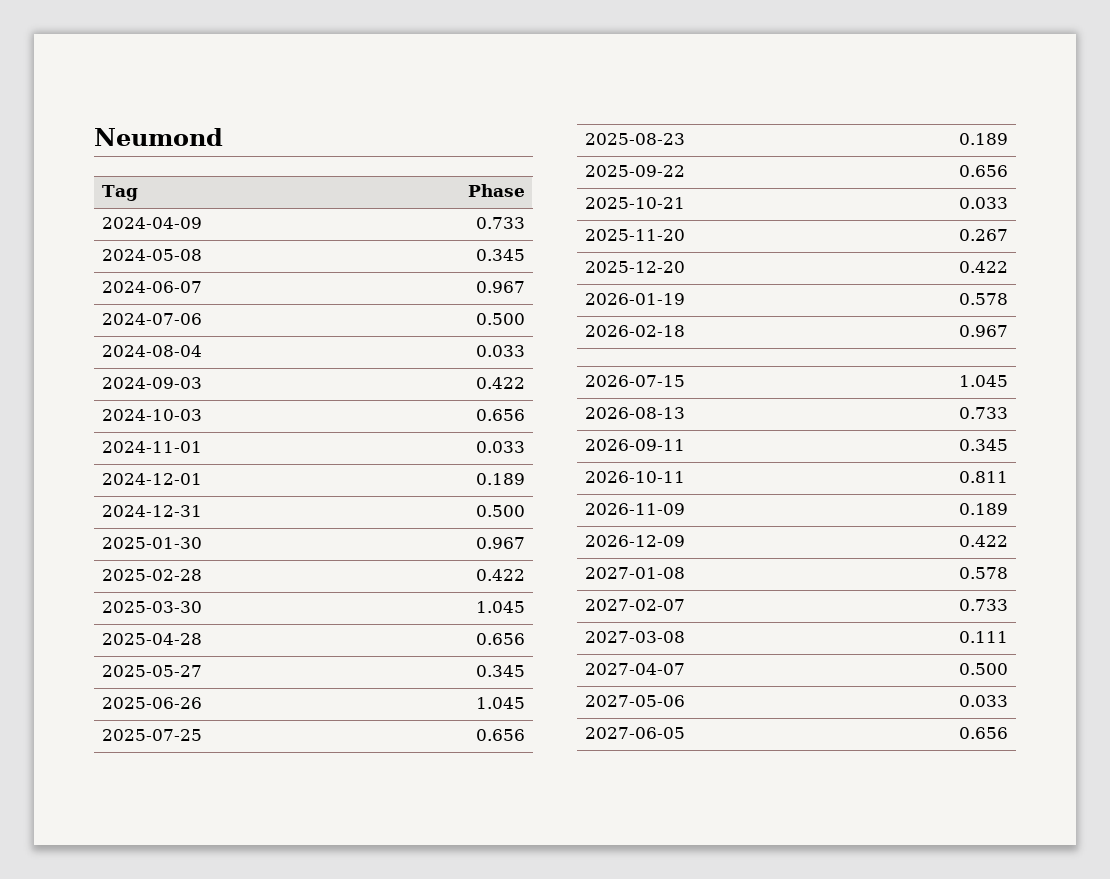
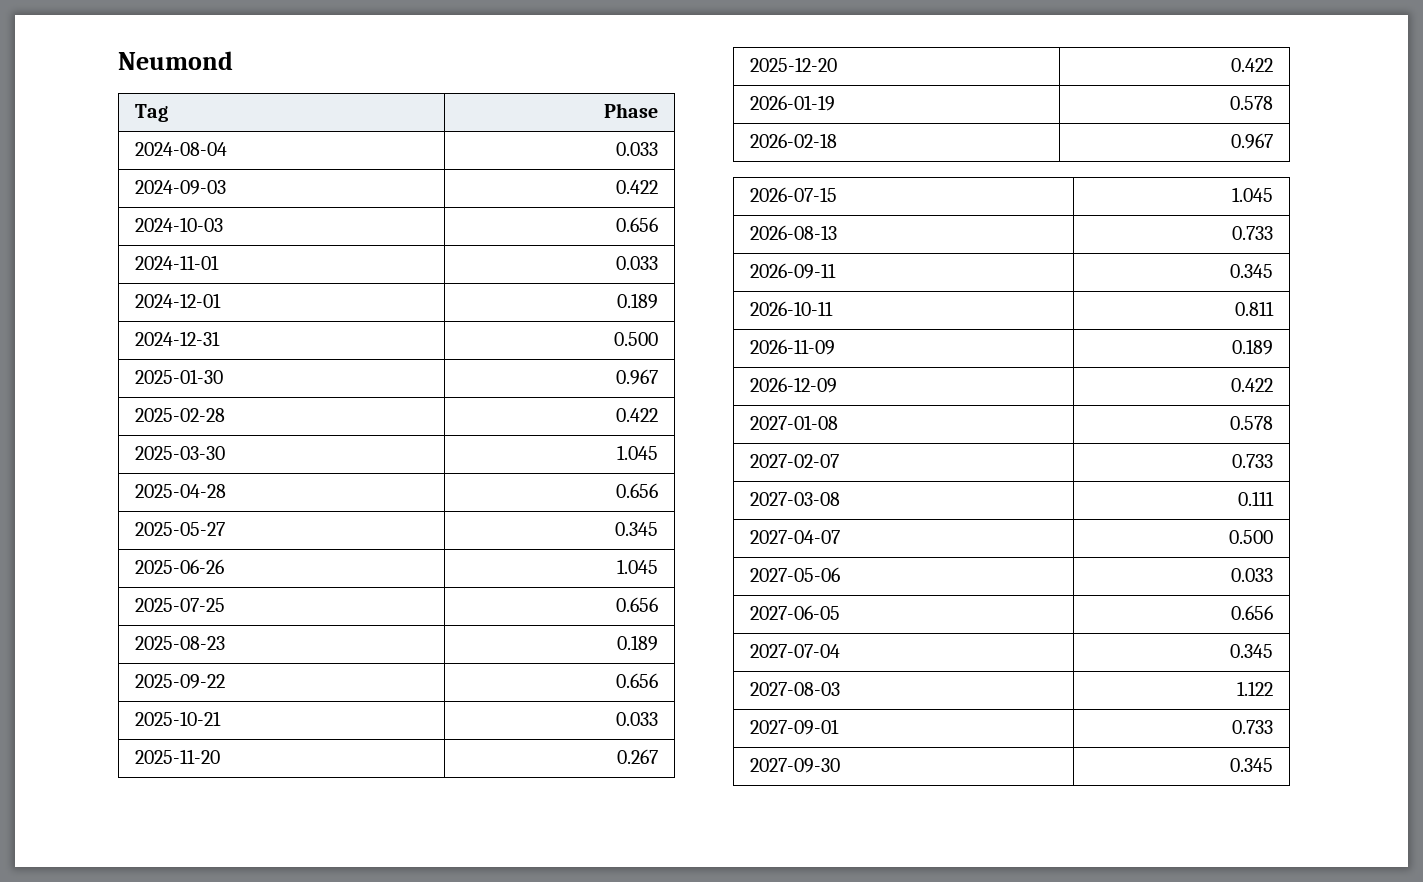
- 2024-04-09 | 0.733
- 2024-05-08 | 0.345
- 2024-06-07 | 0.967
- 2024-07-06 | 0.500
+ 2027-07-04 | 0.345
+ 2027-08-03 | 1.122
+ 2027-09-01 | 0.733
+ 2027-09-30 | 0.345

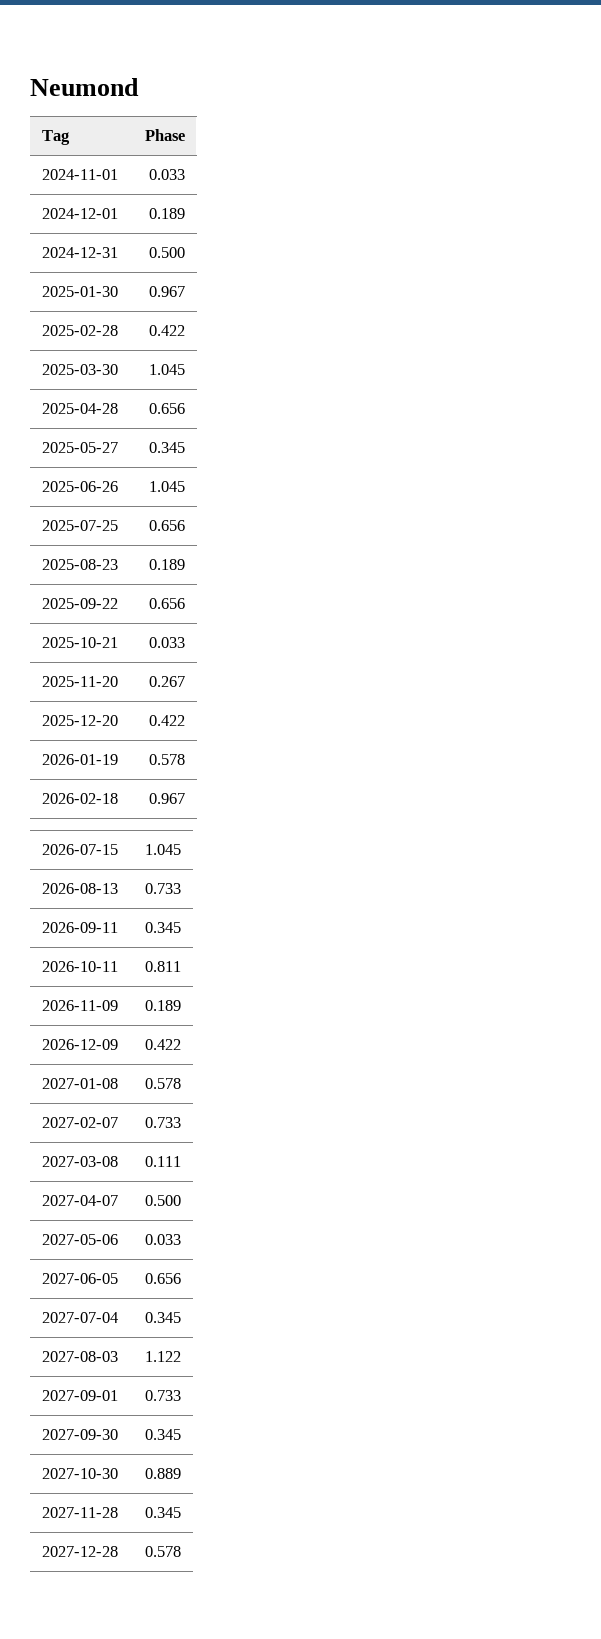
- 2024-08-04 | 0.033
- 2024-09-03 | 0.422
- 2024-10-03 | 0.656
+ 2027-10-30 | 0.889
+ 2027-11-28 | 0.345
+ 2027-12-28 | 0.578

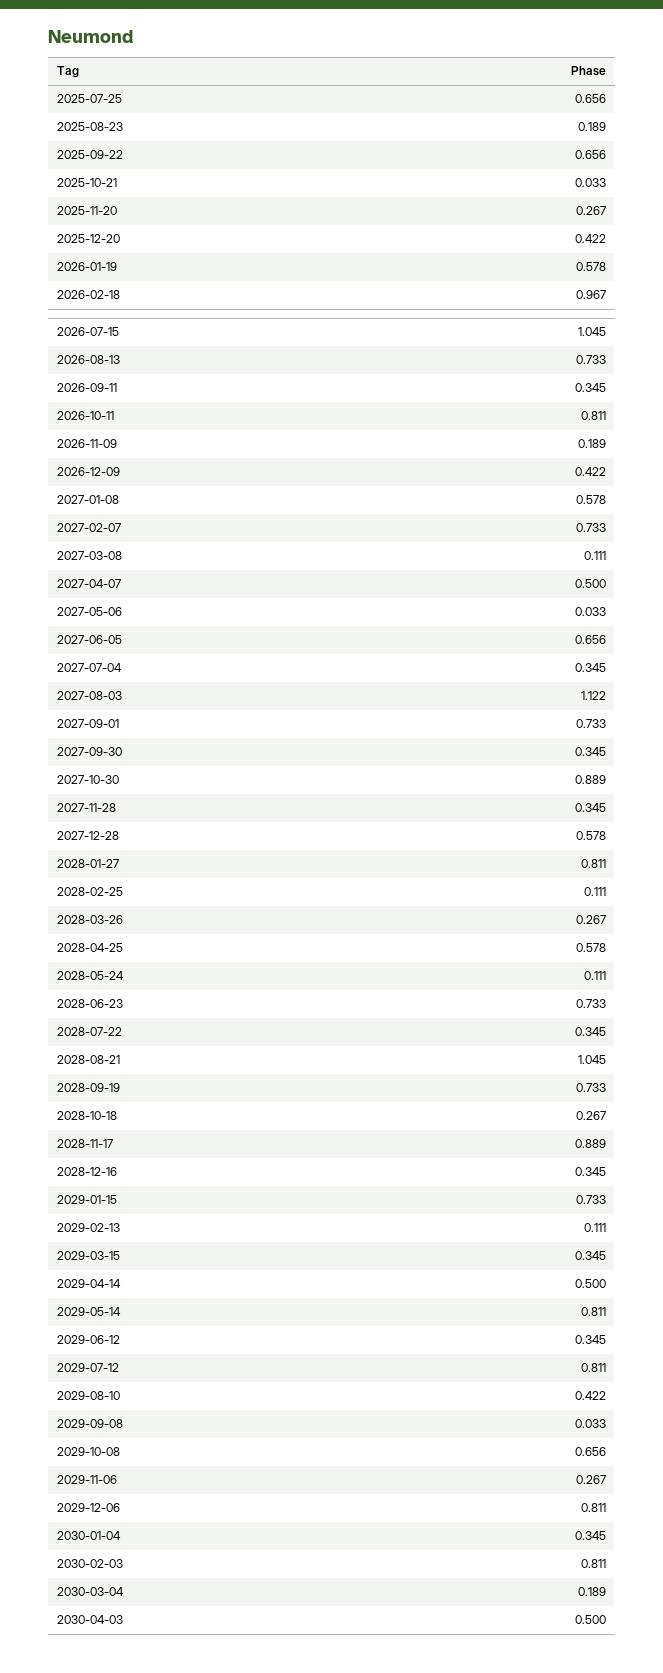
- 2024-11-01 | 0.033
- 2024-12-01 | 0.189
- 2024-12-31 | 0.500
- 2025-01-30 | 0.967
- 2025-02-28 | 0.422
- 2025-03-30 | 1.045
- 2025-04-28 | 0.656
- 2025-05-27 | 0.345
- 2025-06-26 | 1.045
+ 2028-01-27 | 0.811
+ 2028-02-25 | 0.111
+ 2028-03-26 | 0.267
+ 2028-04-25 | 0.578
+ 2028-05-24 | 0.111
+ 2028-06-23 | 0.733
+ 2028-07-22 | 0.345
+ 2028-08-21 | 1.045
+ 2028-09-19 | 0.733
+ 2028-10-18 | 0.267
+ 2028-11-17 | 0.889
+ 2028-12-16 | 0.345
+ 2029-01-15 | 0.733
+ 2029-02-13 | 0.111
+ 2029-03-15 | 0.345
+ 2029-04-14 | 0.500
+ 2029-05-14 | 0.811
+ 2029-06-12 | 0.345
+ 2029-07-12 | 0.811
+ 2029-08-10 | 0.422
+ 2029-09-08 | 0.033
+ 2029-10-08 | 0.656
+ 2029-11-06 | 0.267
+ 2029-12-06 | 0.811
+ 2030-01-04 | 0.345
+ 2030-02-03 | 0.811
+ 2030-03-04 | 0.189
+ 2030-04-03 | 0.500

